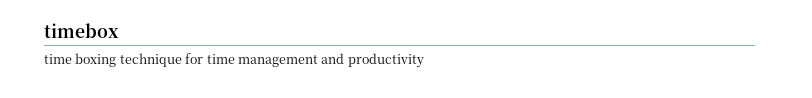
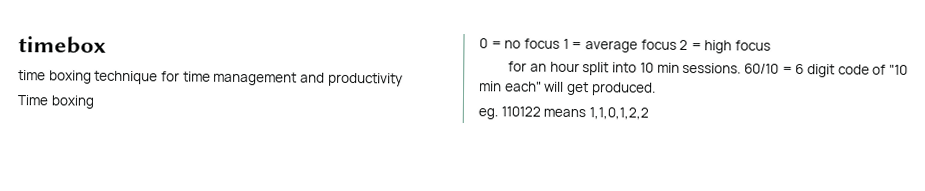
+ Time boxing
+ 0 = no focus 1 = average focus 2 = high focus
+ for an hour split into 10 min sessions. 60/10 = 6 digit code of "10 min each" will get produced.
+ eg. 110122 means 1,1,0,1,2,2

